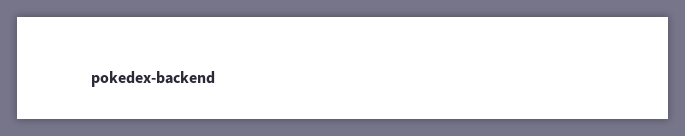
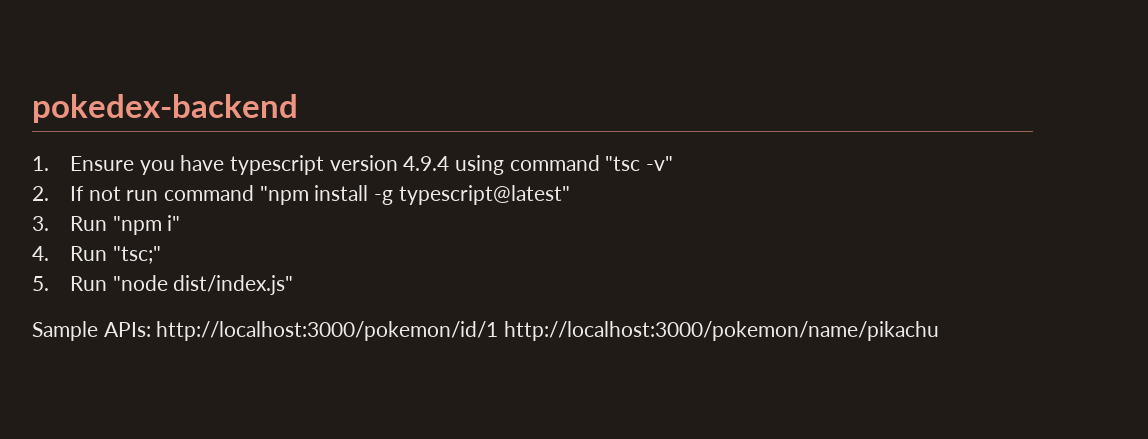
+ 1. Ensure you have typescript version 4.9.4 using command "tsc -v"
+ 2. If not run command "npm install -g typescript@latest"
+ 3. Run "npm i"
+ 4. Run "tsc;"
+ 5. Run "node dist/index.js"
+ Sample APIs: http://localhost:3000/pokemon/id/1 http://localhost:3000/pokemon/name/pikachu

